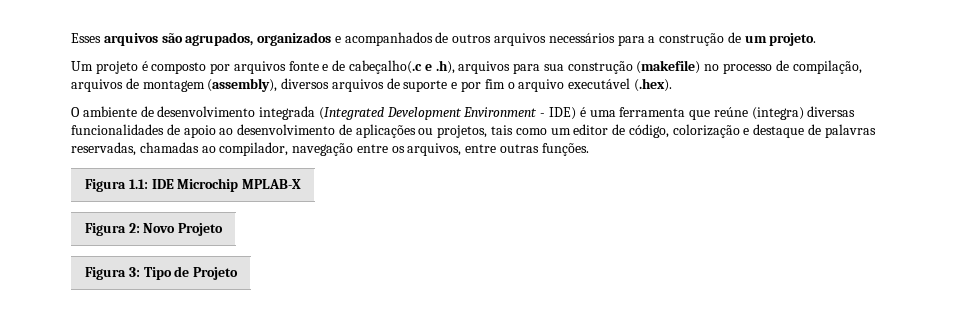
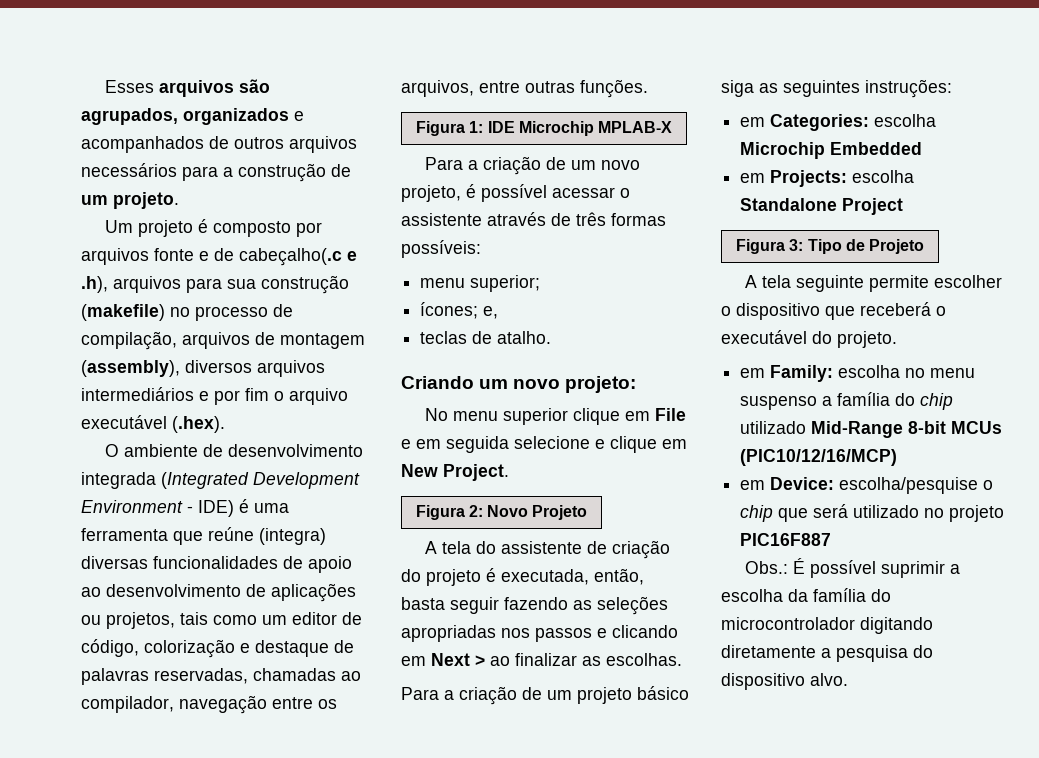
- Um projeto é composto por arquivos fonte e de cabeçalho(.c e .h), arquivos para sua construção (makefile) no processo de compilação, arquivos de montagem (assembly), diversos arquivos de suporte e por fim o arquivo executável (.hex).
+ Um projeto é composto por arquivos fonte e de cabeçalho(.c e .h), arquivos para sua construção (makefile) no processo de compilação, arquivos de montagem (assembly), diversos arquivos intermediários e por fim o arquivo executável (.hex).
- Figura 1.1: IDE Microchip MPLAB-X
+ Figura 1: IDE Microchip MPLAB-X
+ Para a criação de um novo projeto, é possível acessar o assistente através de três formas possíveis:
+ menu superior;
+ ícones; e,
+ teclas de atalho.
+ Criando um novo projeto:
+ No menu superior clique em File e em seguida selecione e clique em New Project.
  Figura 2: Novo Projeto
+ A tela do assistente de criação do projeto é executada, então, basta seguir fazendo as seleções apropriadas nos passos e clicando em Next > ao finalizar as escolhas.
+ Para a criação de um projeto básico siga as seguintes instruções:
+ em Categories: escolha Microchip Embedded
+ em Projects: escolha Standalone Project
+ A tela seguinte permite escolher o dispositivo que receberá o executável do projeto.
+ em Family: escolha no menu suspenso a família do chip utilizado Mid-Range 8-bit MCUs (PIC10/12/16/MCP)
+ em Device: escolha/pesquise o chip que será utilizado no projeto PIC16F887
+ Obs.: É possível suprimir a escolha da família do microcontrolador digitando diretamente a pesquisa do dispositivo alvo.

